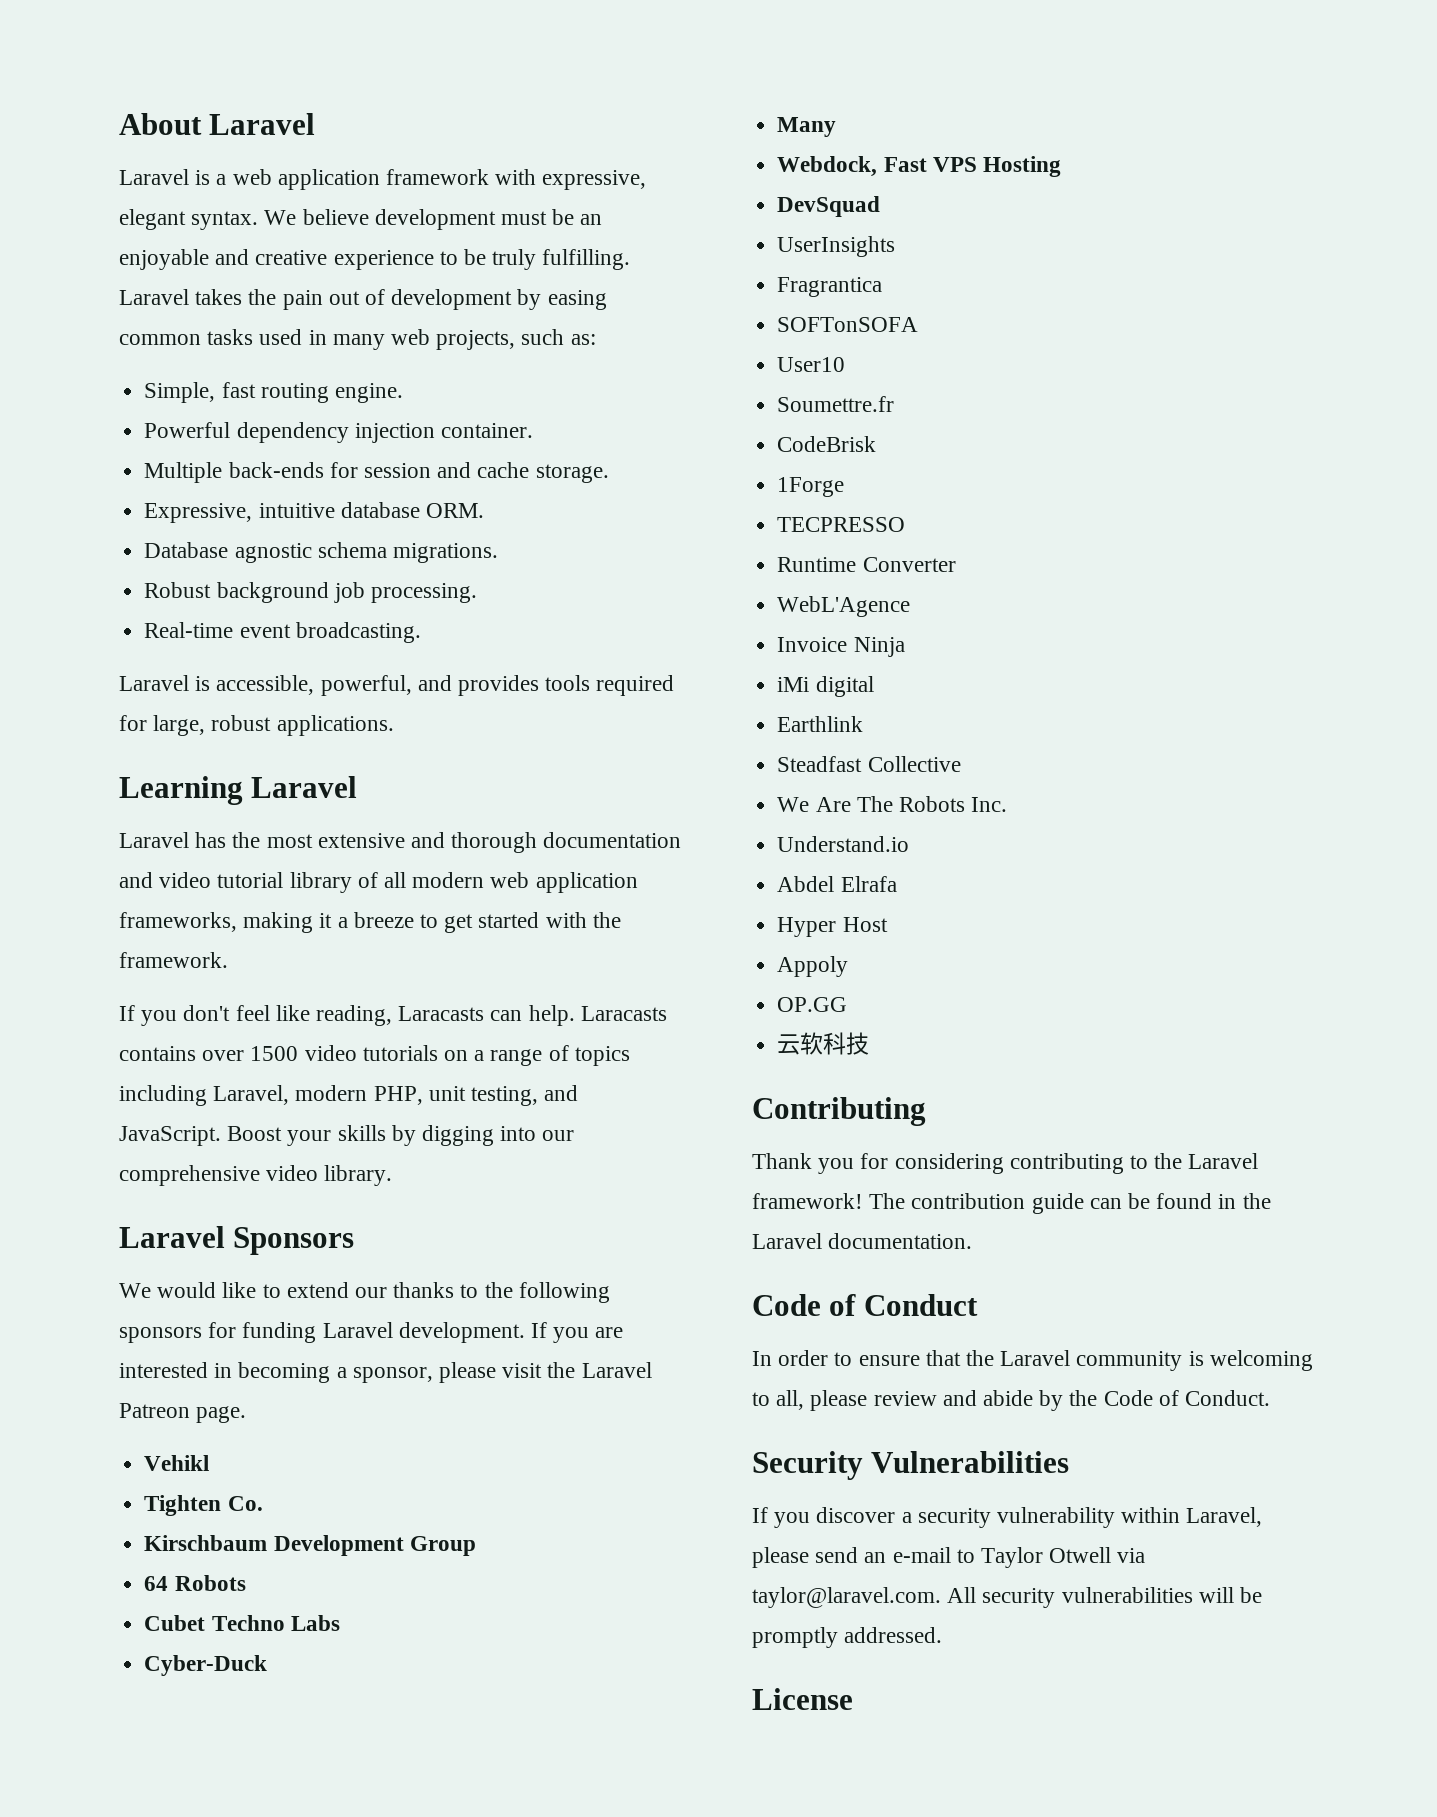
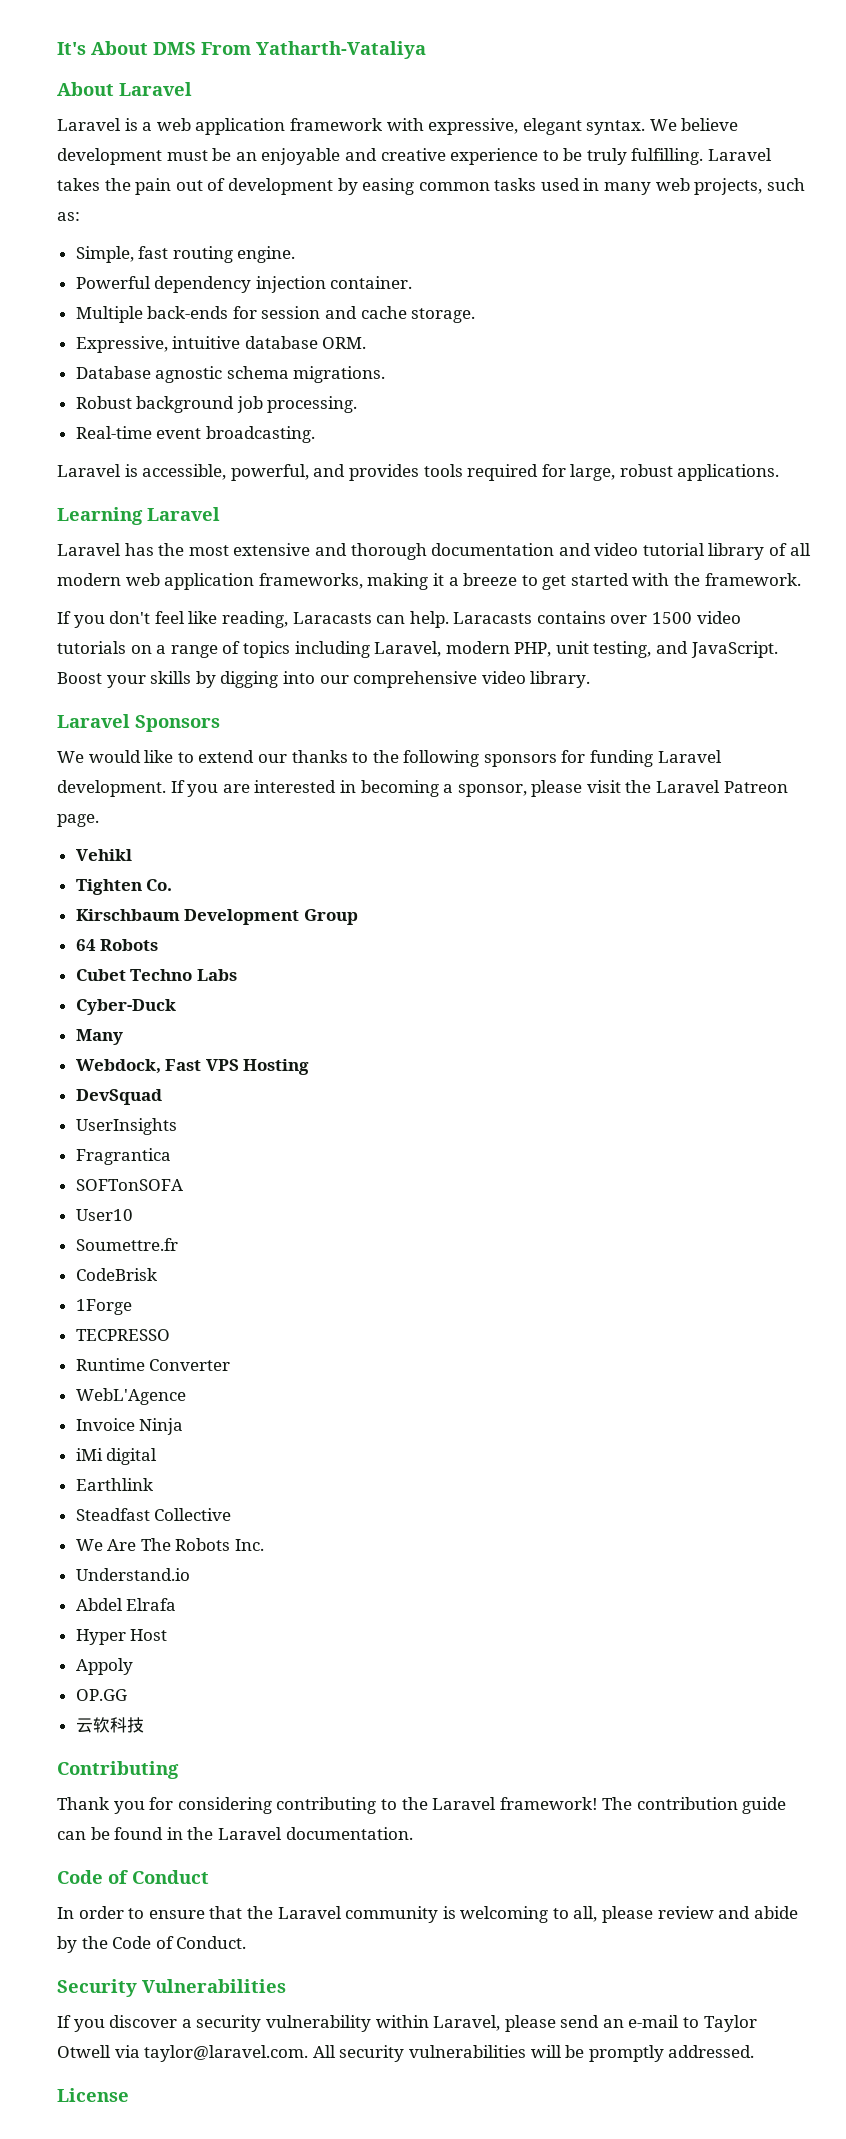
+ It's About DMS From Yatharth-Vataliya

